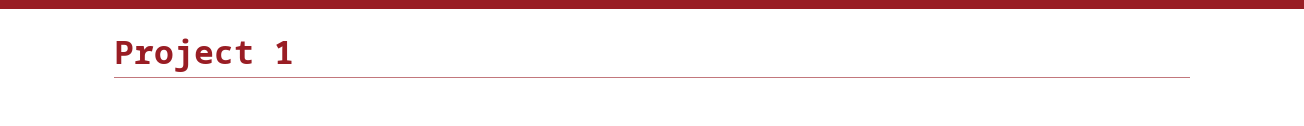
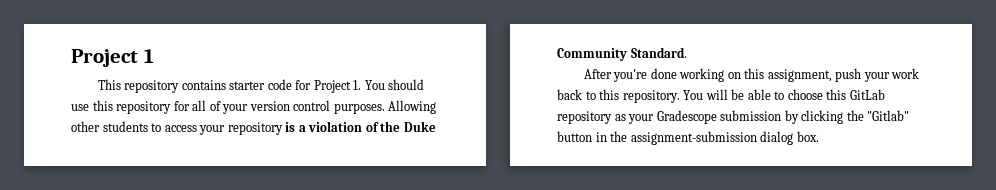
+ This repository contains starter code for Project 1. You should use this repository for all of your version control purposes. Allowing other students to access your repository is a violation of the Duke Community Standard.
+ After you're done working on this assignment, push your work back to this repository. You will be able to choose this GitLab repository as your Gradescope submission by clicking the "Gitlab" button in the assignment-submission dialog box.

